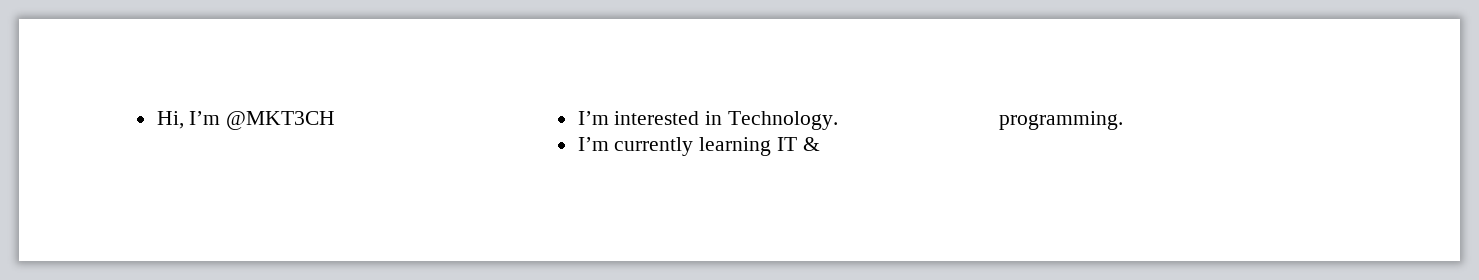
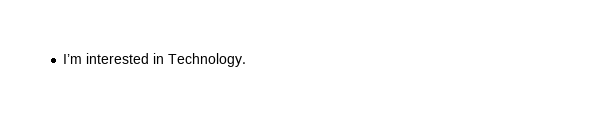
- Hi, I’m @MKT3CH
- I’m currently learning IT & programming.

